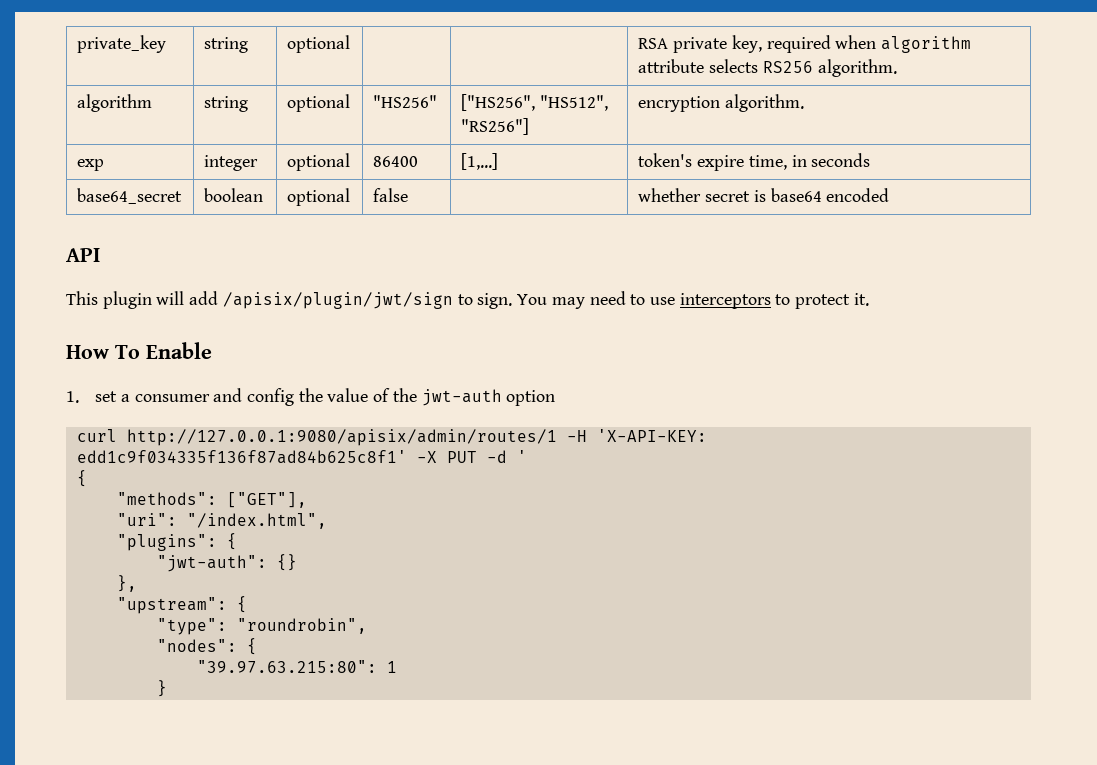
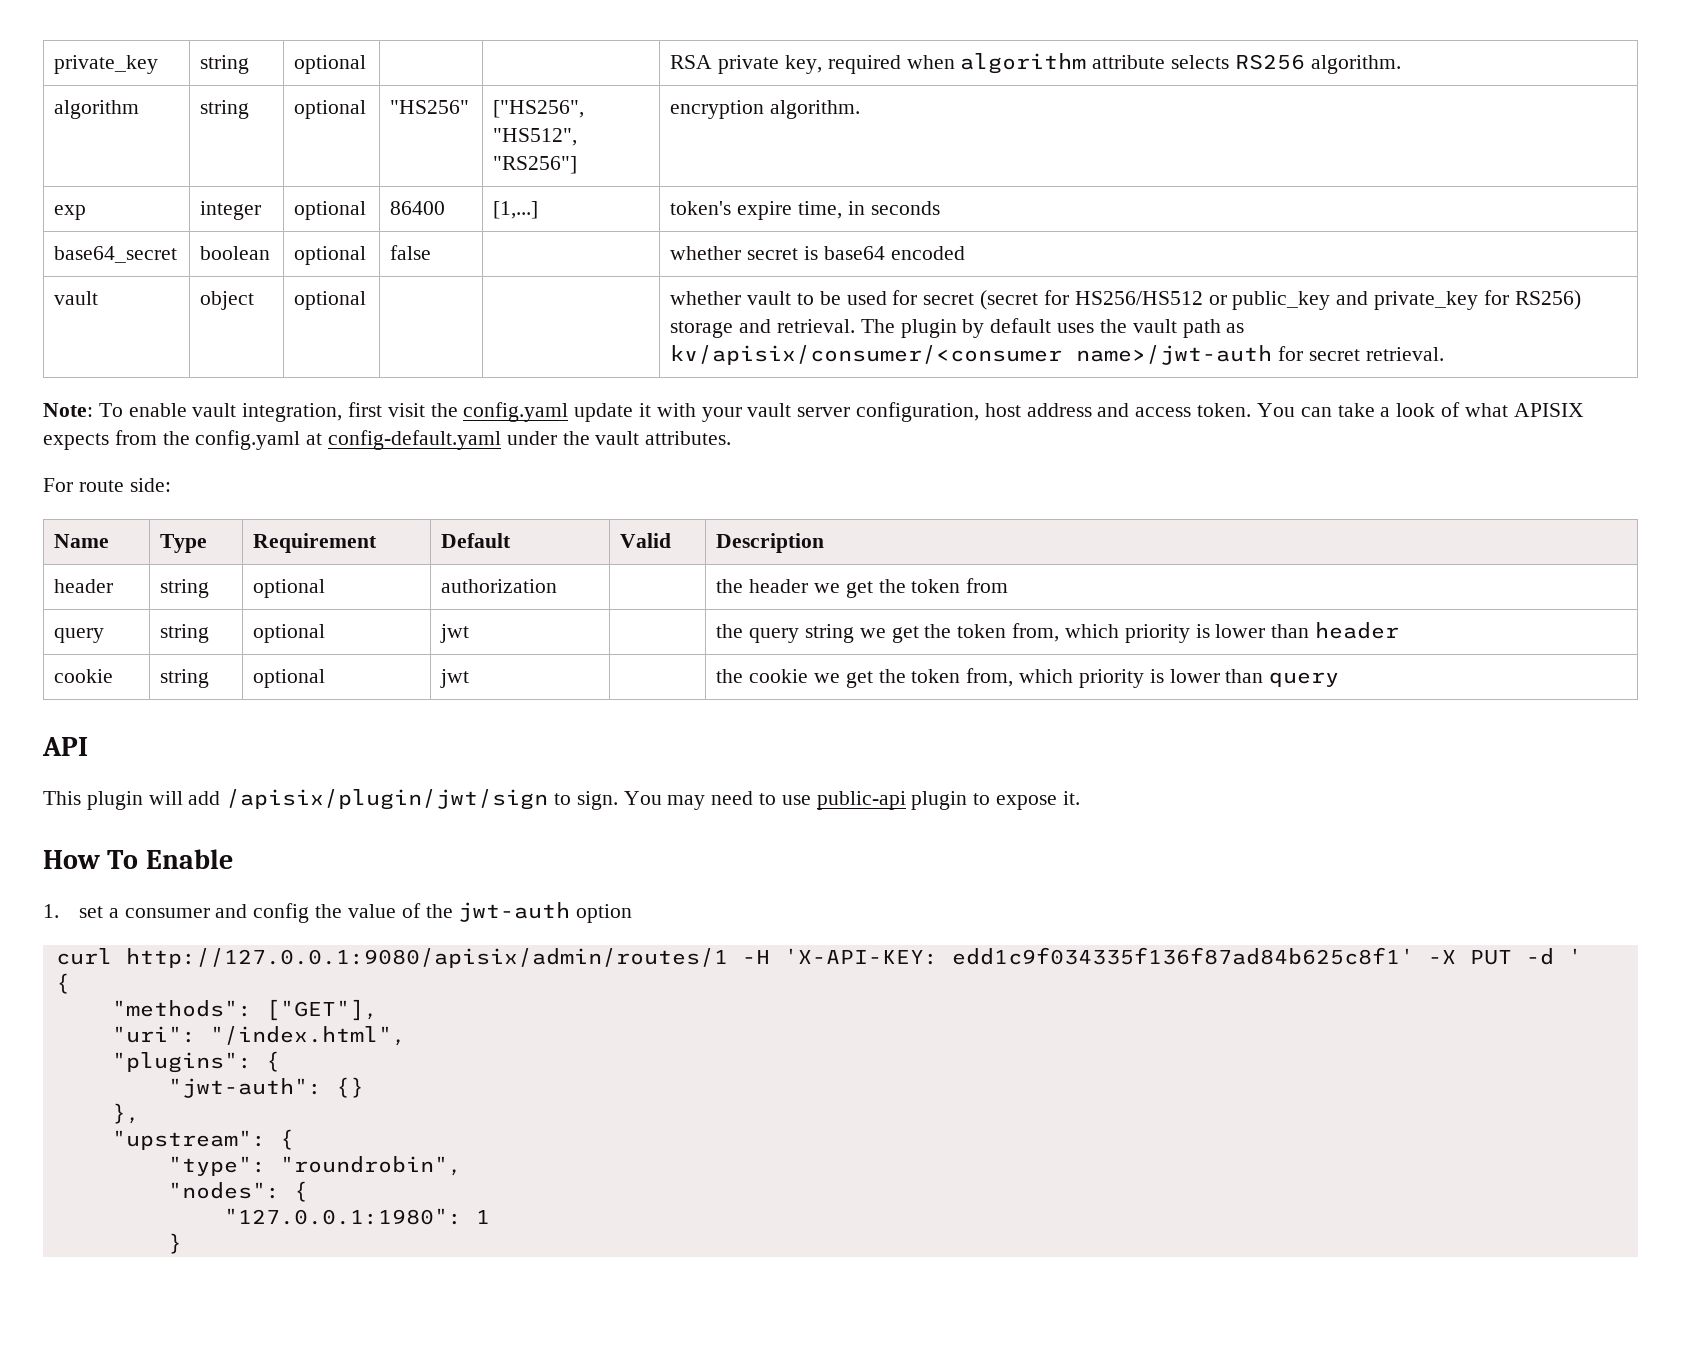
+ vault | object | optional | | | whether vault to be used for secret (secret for HS256/HS512 or public_key and private_key for RS256) storage and retrieval. The plugin by default uses the vault path as kv/apisix/consumer/<consumer name>/jwt-auth for secret retrieval.
+ Note: To enable vault integration, first visit the config.yaml update it with your vault server configuration, host address and access token. You can take a look of what APISIX expects from the config.yaml at config-default.yaml under the vault attributes.
+ For route side:
+ Name | Type | Requirement | Default | Valid | Description
+ header | string | optional | authorization | | the header we get the token from
+ query | string | optional | jwt | | the query string we get the token from, which priority is lower than header
+ cookie | string | optional | jwt | | the cookie we get the token from, which priority is lower than query
- You may need to use interceptors to protect it.
+ You may need to use public-api plugin to expose it.
- "39.97.63.215:80": 1
+ "127.0.0.1:1980": 1

